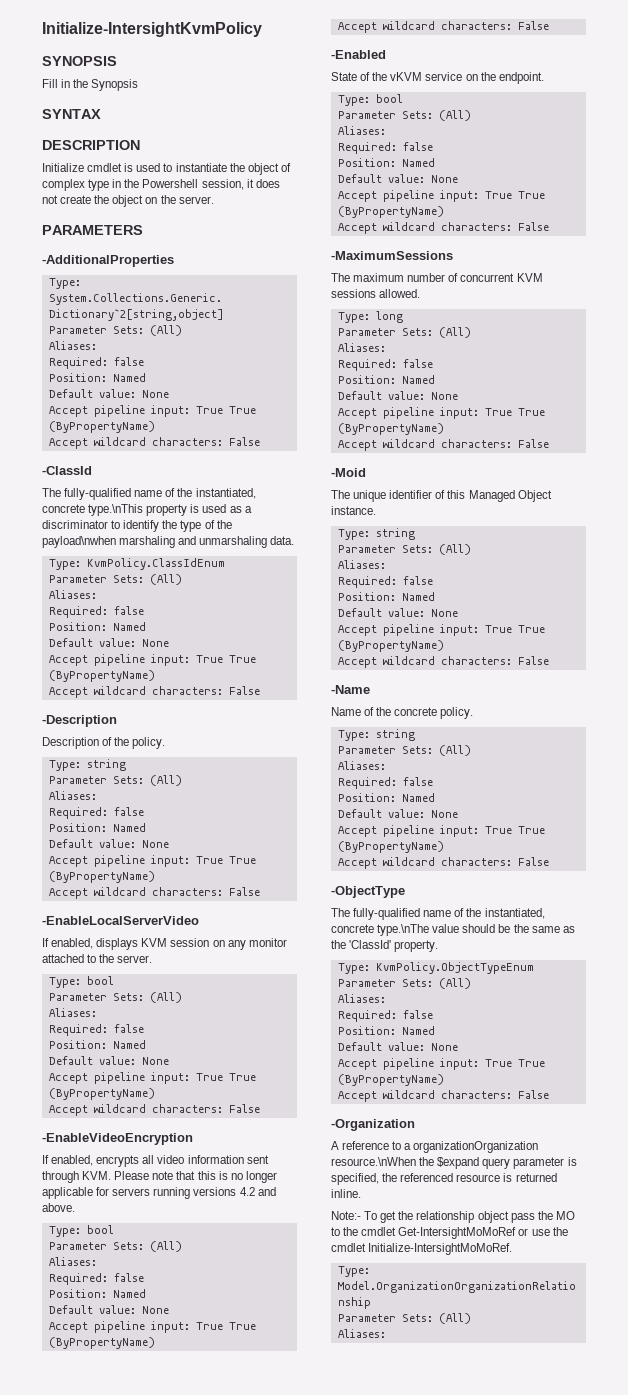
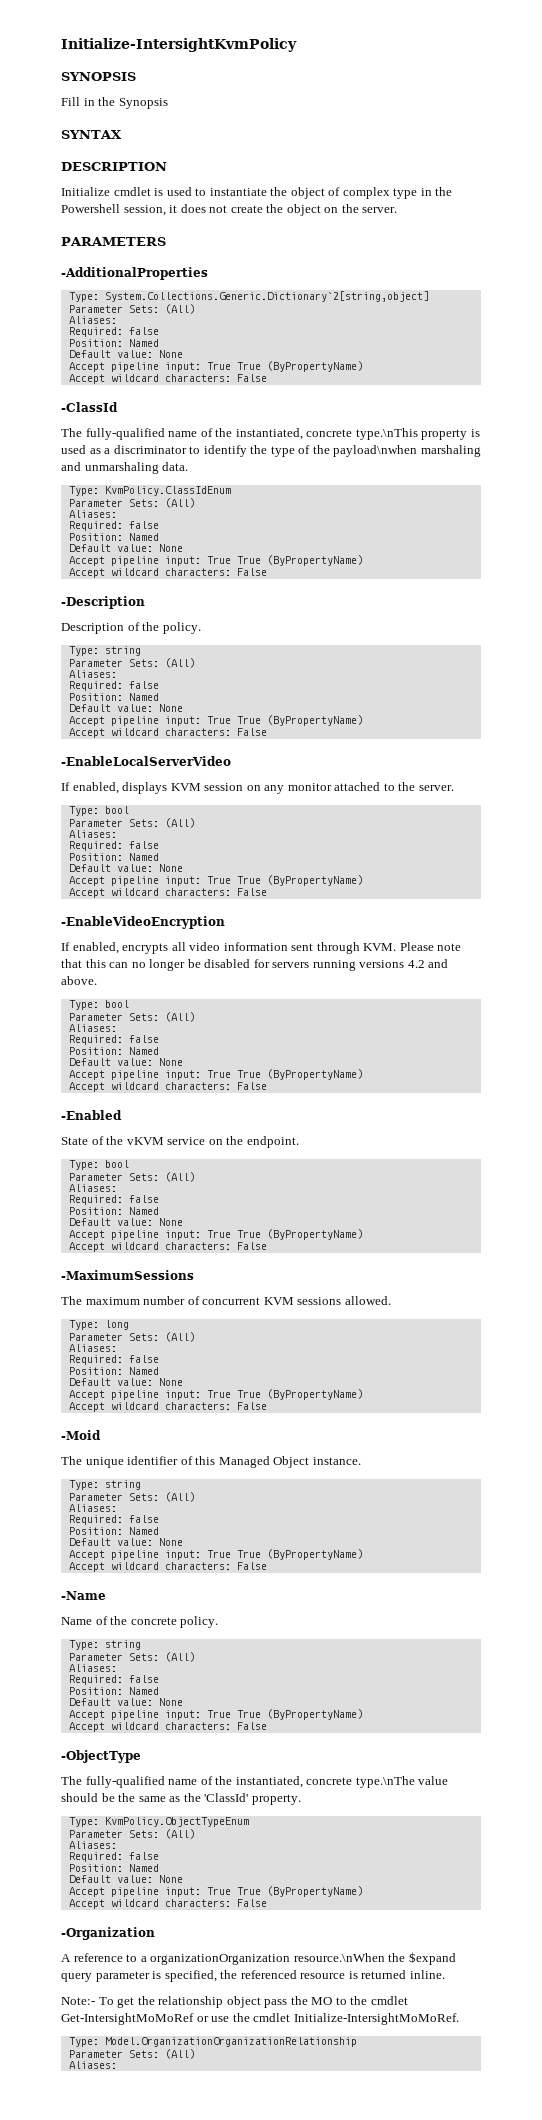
- If enabled, encrypts all video information sent through KVM. Please note that this is no longer applicable for servers running versions 4.2 and above.
+ If enabled, encrypts all video information sent through KVM. Please note that this can no longer be disabled for servers running versions 4.2 and above.

